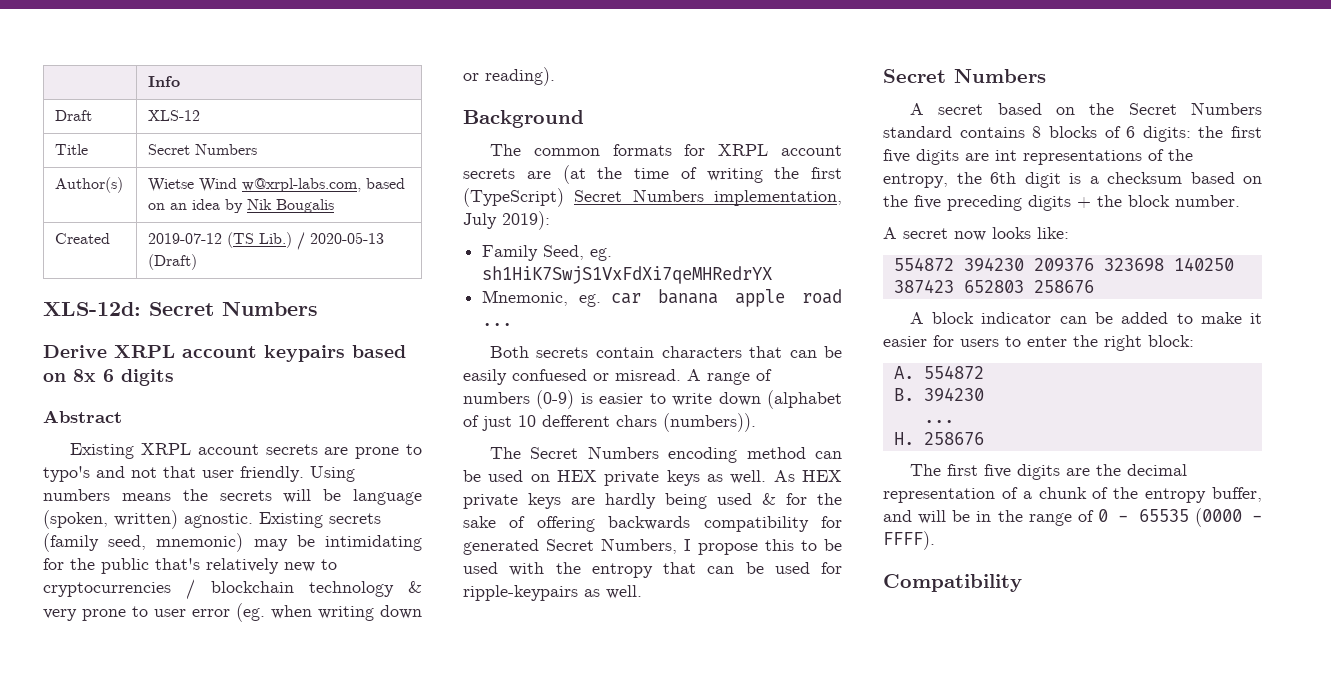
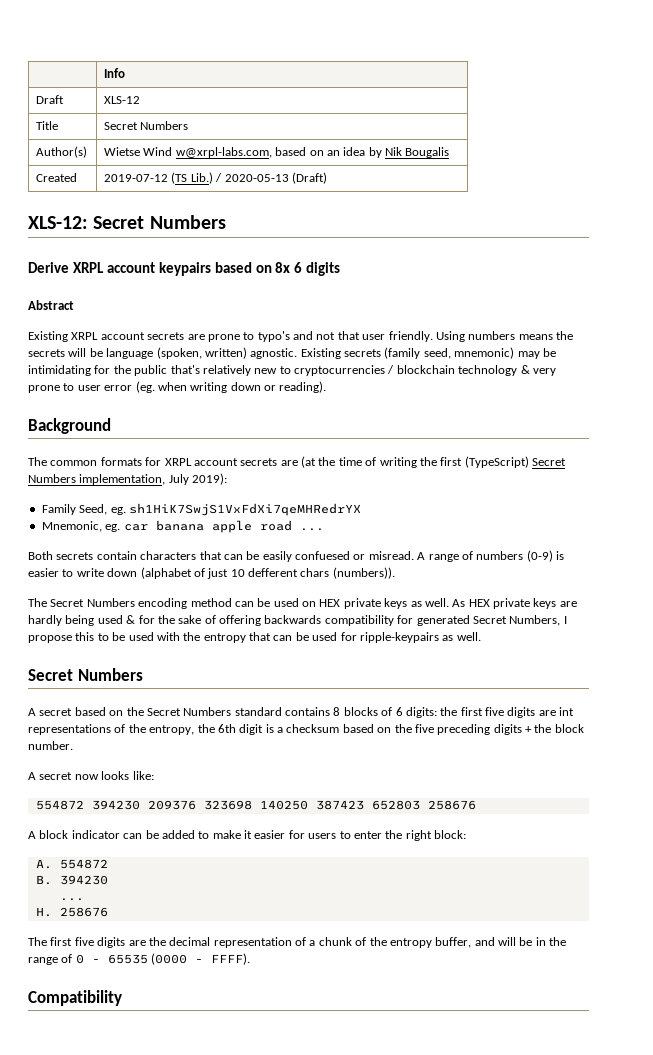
- XLS-12d: Secret Numbers
+ XLS-12: Secret Numbers

